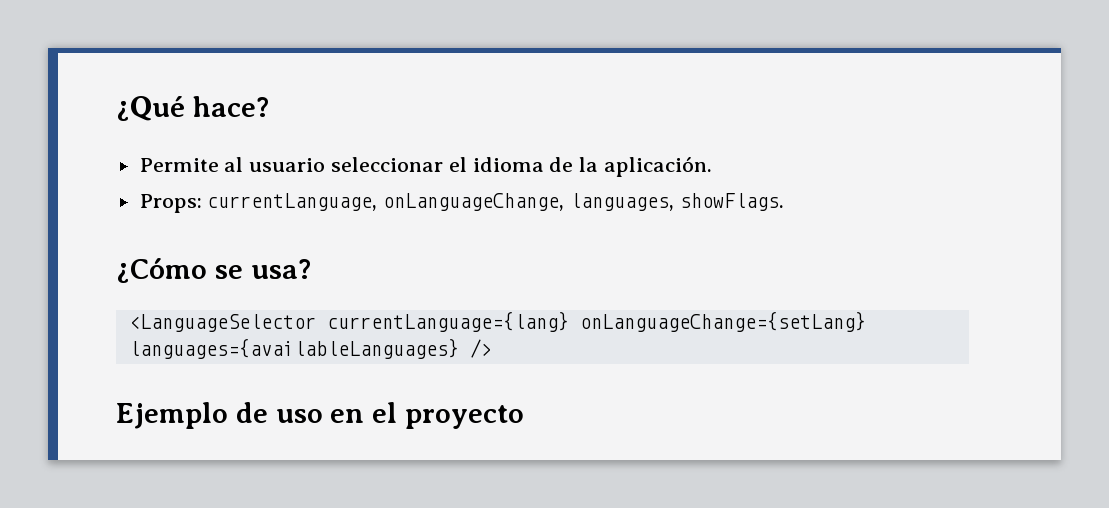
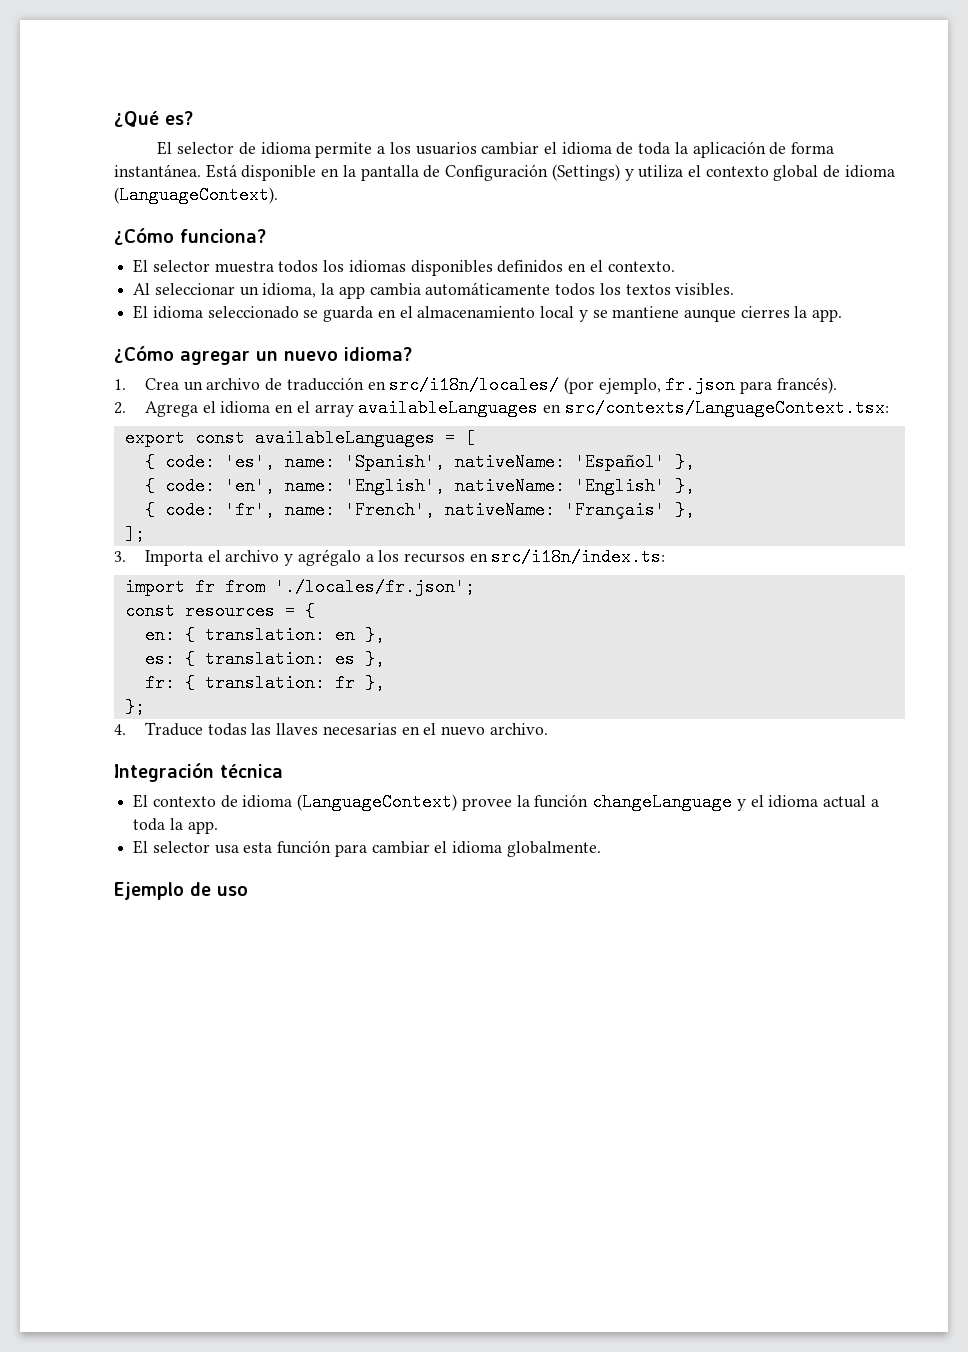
- ¿Qué hace?
- Permite al usuario seleccionar el idioma de la aplicación.
- Props: currentLanguage, onLanguageChange, languages, showFlags.
- ¿Cómo se usa?
- <LanguageSelector currentLanguage={lang} onLanguageChange={setLang} languages={availableLanguages} />
+ ¿Qué es?
+ El selector de idioma permite a los usuarios cambiar el idioma de toda la aplicación de forma instantánea. Está disponible en la pantalla de Configuración (Settings) y utiliza el contexto global de idioma (LanguageContext).
+ ¿Cómo funciona?
+ El selector muestra todos los idiomas disponibles definidos en el contexto.
+ Al seleccionar un idioma, la app cambia automáticamente todos los textos visibles.
+ El idioma seleccionado se guarda en el almacenamiento local y se mantiene aunque cierres la app.
+ ¿Cómo agregar un nuevo idioma?
+ 1. Crea un archivo de traducción en src/i18n/locales/ (por ejemplo, fr.json para francés).
+ 2. Agrega el idioma en el array availableLanguages en src/contexts/LanguageContext.tsx:
+ export const availableLanguages = [
+ { code: 'es', name: 'Spanish', nativeName: 'Español' },
+ { code: 'en', name: 'English', nativeName: 'English' },
+ { code: 'fr', name: 'French', nativeName: 'Français' },
+ ];
+ 3. Importa el archivo y agrégalo a los recursos en src/i18n/index.ts:
+ import fr from './locales/fr.json';
+ const resources = {
+ en: { translation: en },
+ es: { translation: es },
+ fr: { translation: fr },
+ };
+ 4. Traduce todas las llaves necesarias en el nuevo archivo.
+ Integración técnica
+ El contexto de idioma (LanguageContext) provee la función changeLanguage y el idioma actual a toda la app.
+ El selector usa esta función para cambiar el idioma globalmente.
- Ejemplo de uso en el proyecto
+ Ejemplo de uso

